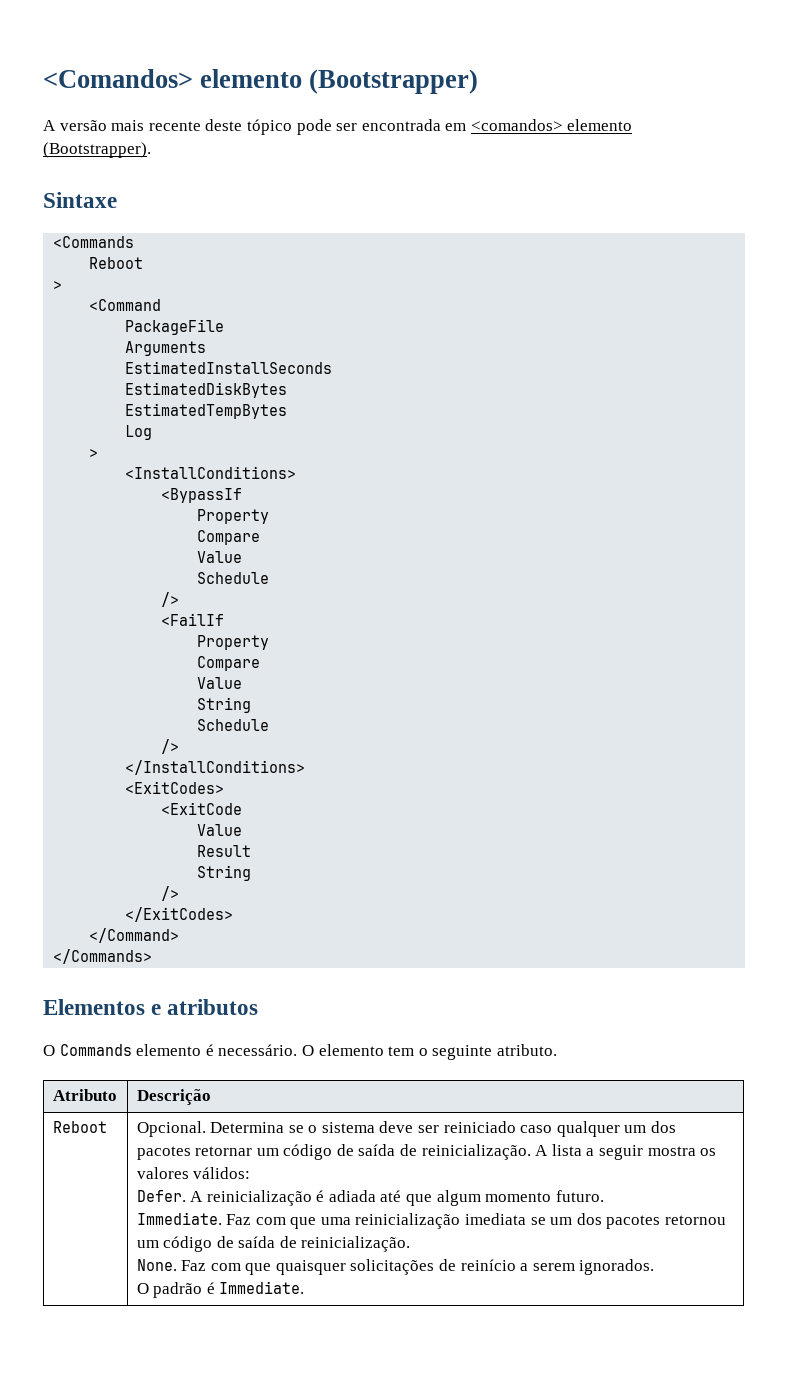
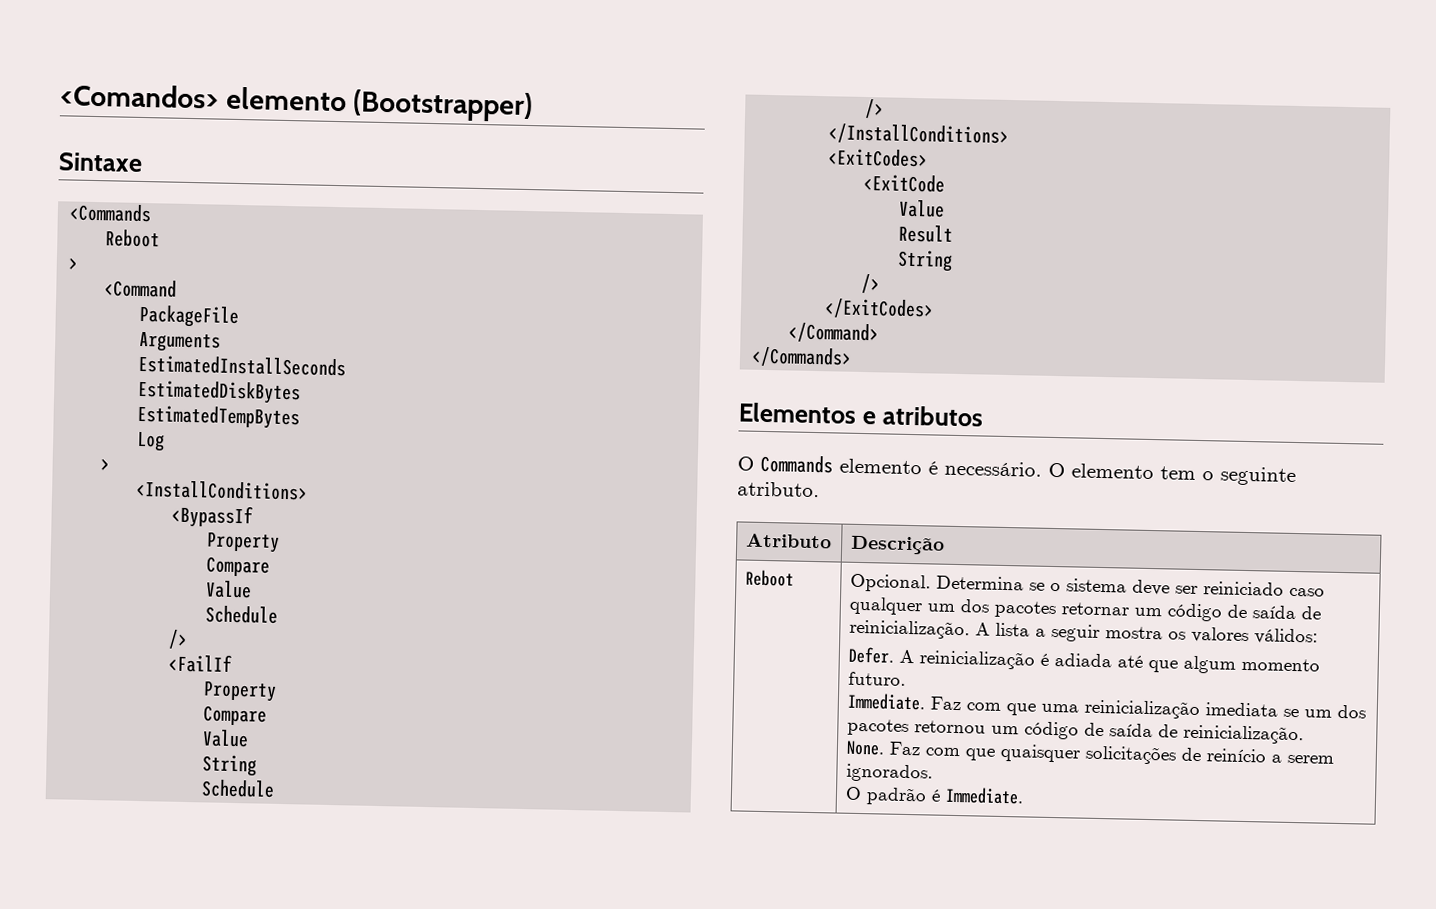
- A versão mais recente deste tópico pode ser encontrada em <comandos> elemento (Bootstrapper).

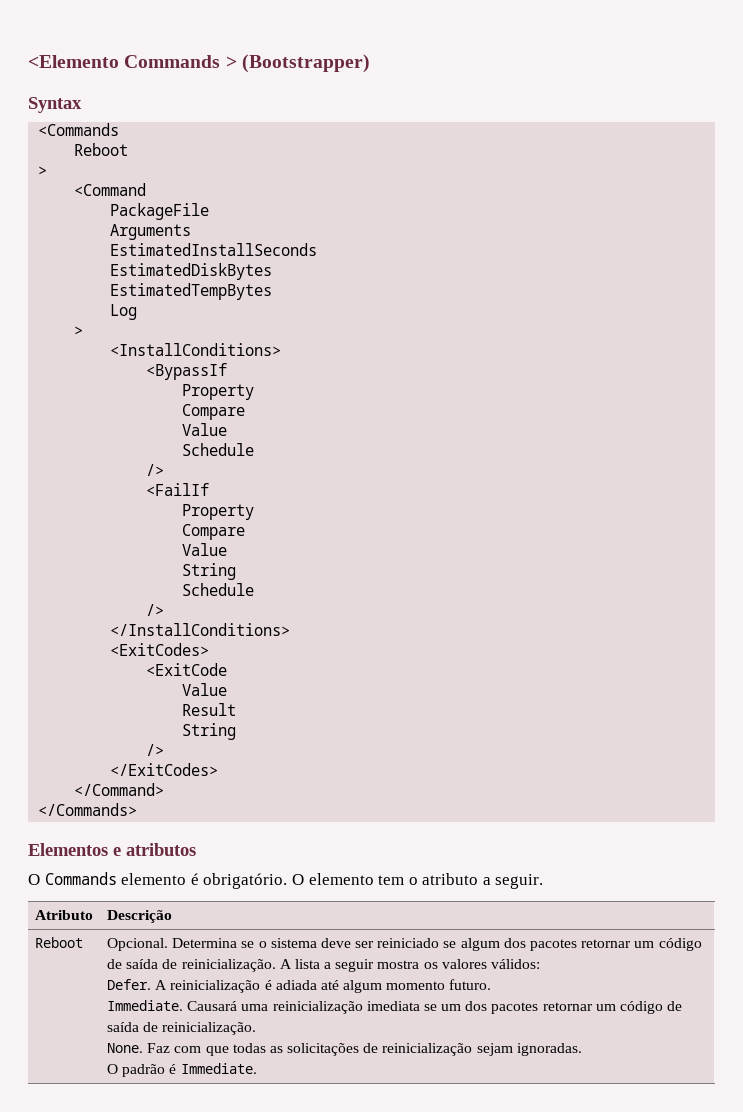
- <Comandos> elemento (Bootstrapper)
+ <Elemento Commands > (Bootstrapper)
- Sintaxe
+ Syntax
- O Commands elemento é necessário.
+ O Commands elemento é obrigatório.
- O elemento tem o seguinte atributo.
+ O elemento tem o atributo a seguir.
- Determina se o sistema deve ser reiniciado caso qualquer um dos pacotes retornar um código de saída de reinicialização.
+ Determina se o sistema deve ser reiniciado se algum dos pacotes retornar um código de saída de reinicialização.
- A reinicialização é adiada até que algum momento futuro.
+ A reinicialização é adiada até algum momento futuro.
- Faz com que uma reinicialização imediata se um dos pacotes retornou um código de saída de reinicialização.
+ Causará uma reinicialização imediata se um dos pacotes retornar um código de saída de reinicialização.
- Faz com que quaisquer solicitações de reinício a serem ignorados.
+ Faz com que todas as solicitações de reinicialização sejam ignoradas.

